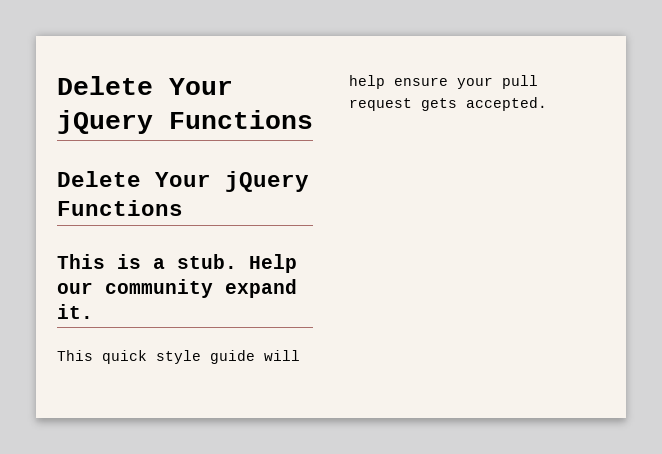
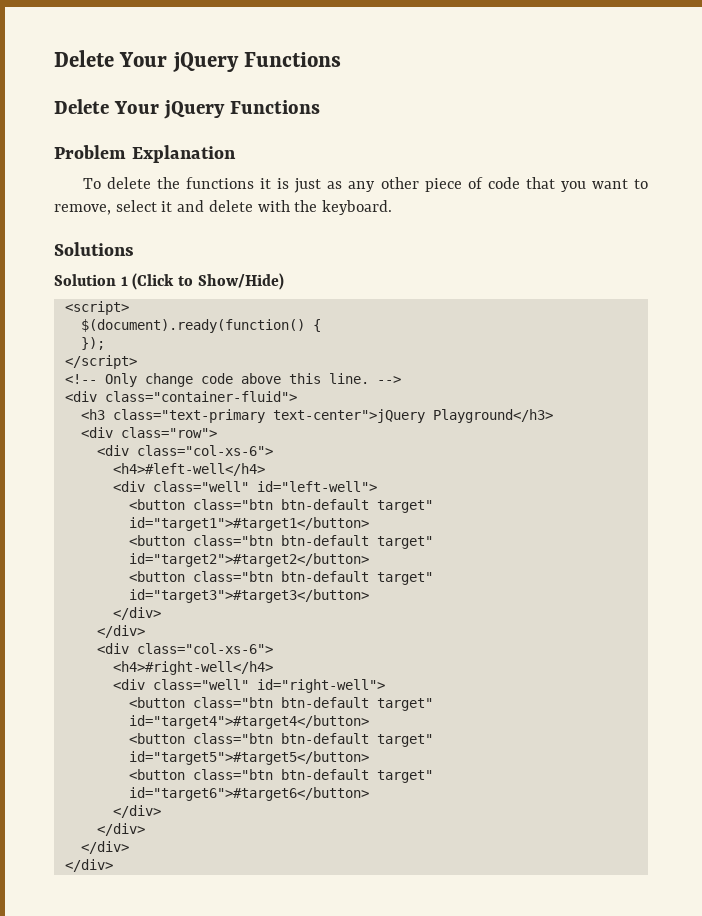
- This is a stub. Help our community expand it.
- This quick style guide will help ensure your pull request gets accepted.
+ Problem Explanation
+ To delete the functions it is just as any other piece of code that you want to remove, select it and delete with the keyboard.
+ Solutions
+ Solution 1 (Click to Show/Hide)
+ <script>
+ $(document).ready(function() {
+ });
+ </script>
+ <!-- Only change code above this line. -->
+ <div class="container-fluid">
+ <h3 class="text-primary text-center">jQuery Playground</h3>
+ <div class="row">
+ <div class="col-xs-6">
+ <h4>#left-well</h4>
+ <div class="well" id="left-well">
+ <button class="btn btn-default target" id="target1">#target1</button>
+ <button class="btn btn-default target" id="target2">#target2</button>
+ <button class="btn btn-default target" id="target3">#target3</button>
+ </div>
+ </div>
+ <div class="col-xs-6">
+ <h4>#right-well</h4>
+ <div class="well" id="right-well">
+ <button class="btn btn-default target" id="target4">#target4</button>
+ <button class="btn btn-default target" id="target5">#target5</button>
+ <button class="btn btn-default target" id="target6">#target6</button>
+ </div>
+ </div>
+ </div>
+ </div>

